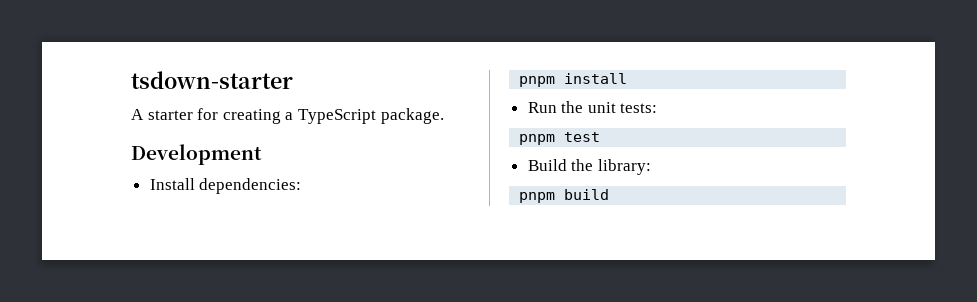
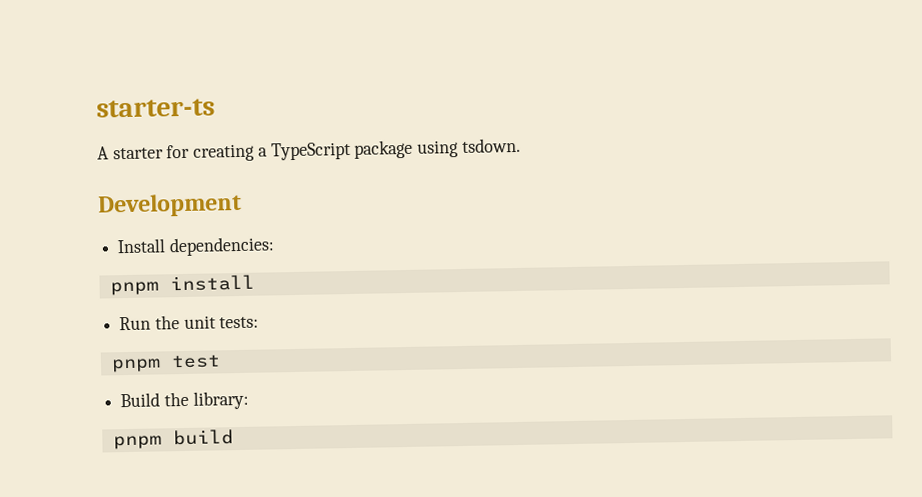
- tsdown-starter
+ starter-ts
- A starter for creating a TypeScript package.
+ A starter for creating a TypeScript package using tsdown.

